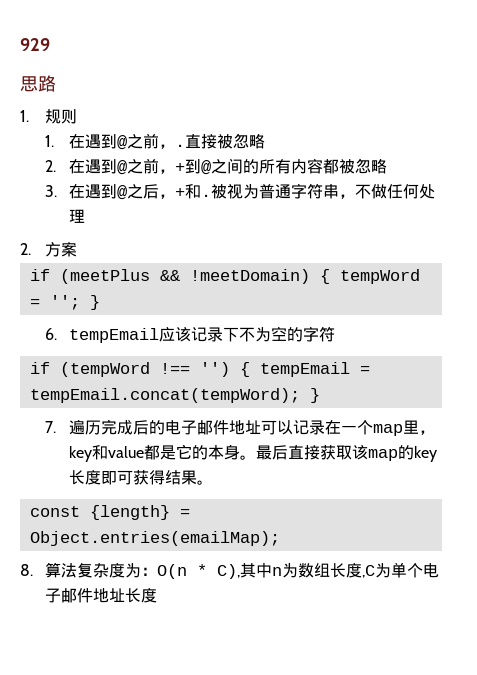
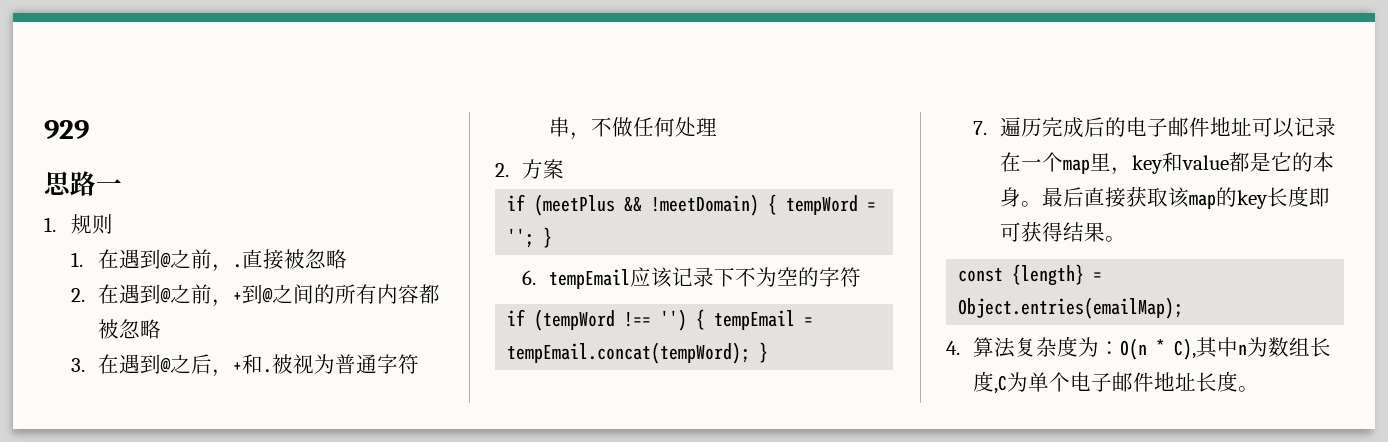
- 思路
+ 思路一
- 8.算法复杂度为：O(n * C),其中n为数组长度,C为单个电子邮件地址长度
+ 4.算法复杂度为：O(n * C),其中n为数组长度,C为单个电子邮件地址长度。

